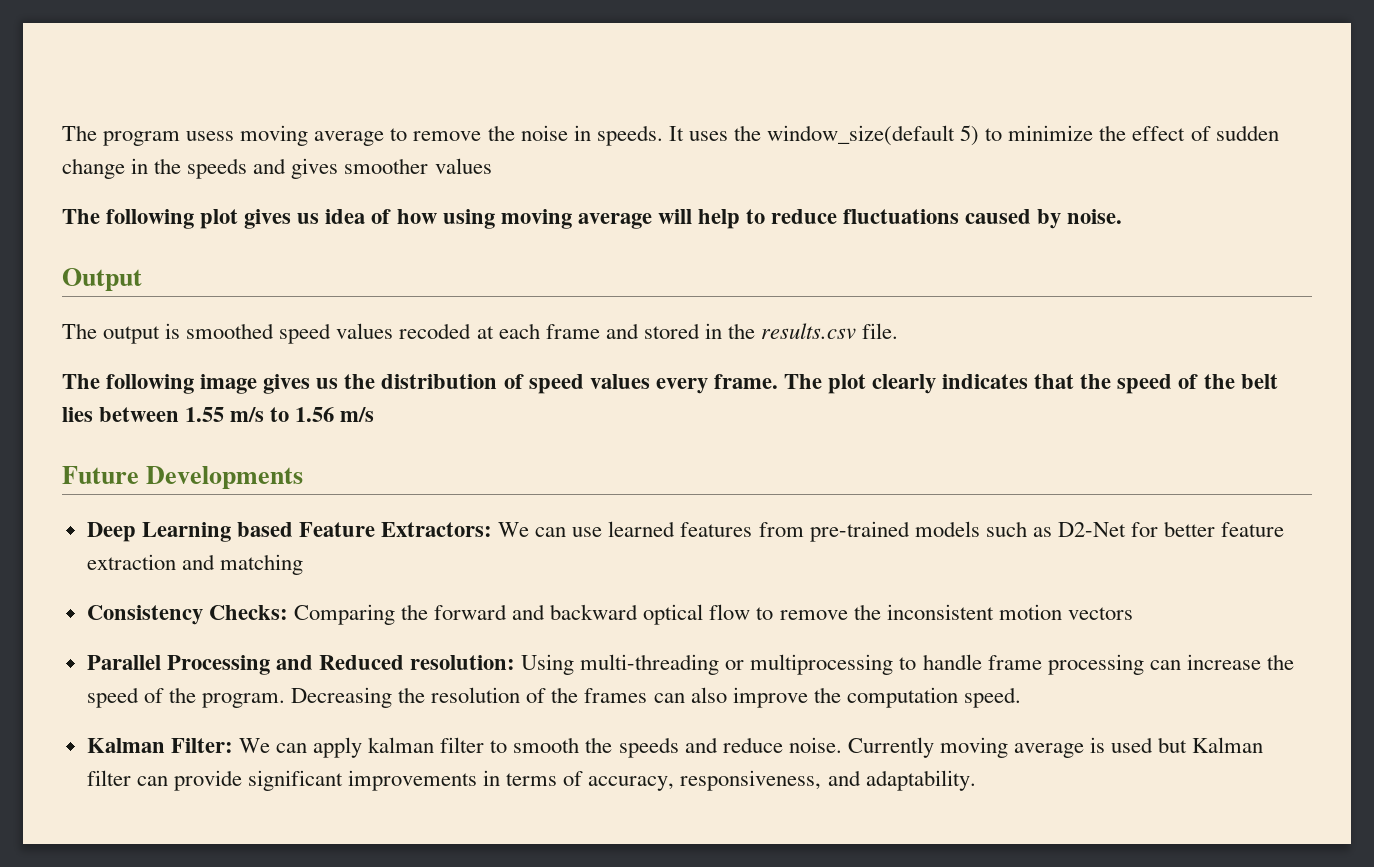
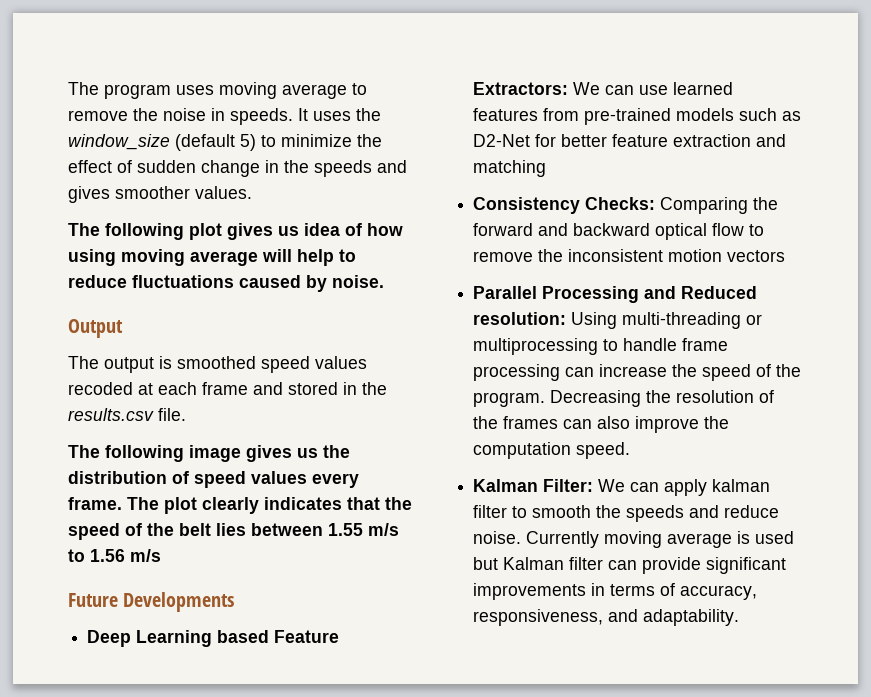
- The program usess moving average to remove the noise in speeds.
+ The program uses moving average to remove the noise in speeds.
- It uses the window_size(default 5) to minimize the effect of sudden change in the speeds and gives smoother values
+ It uses the window_size (default 5) to minimize the effect of sudden change in the speeds and gives smoother values.

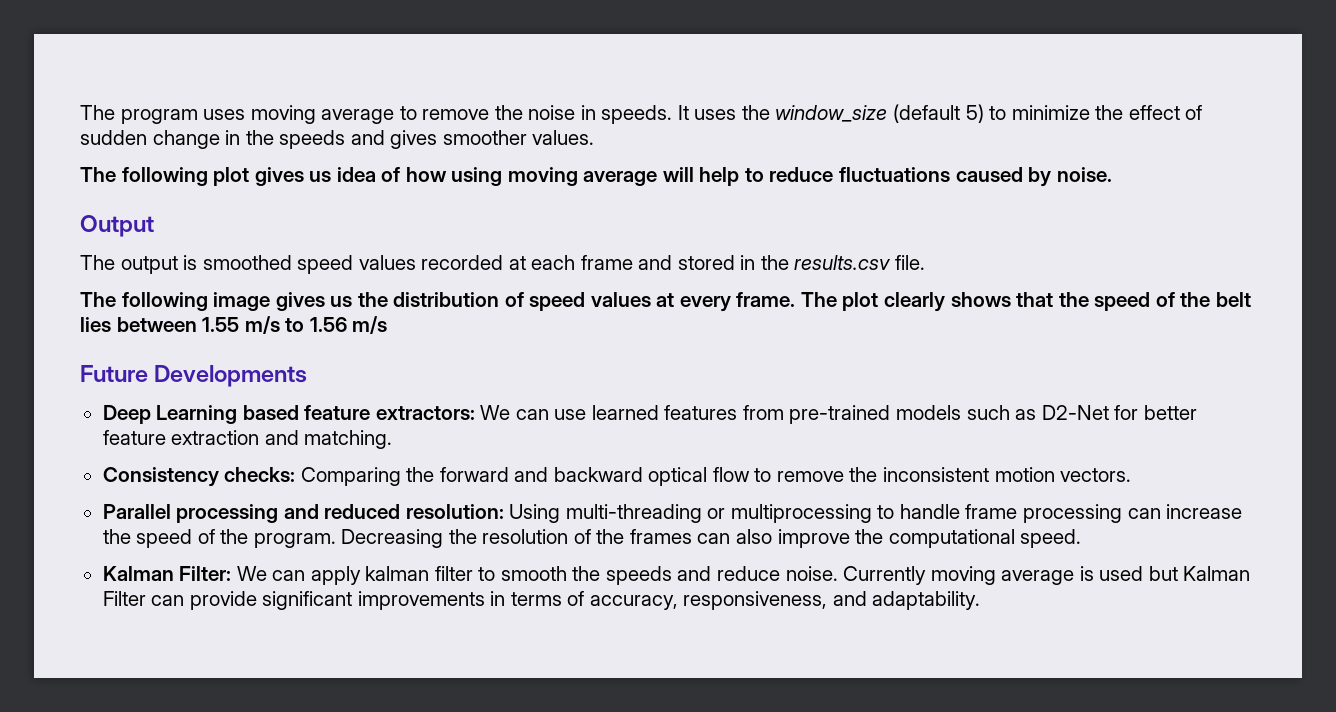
- The output is smoothed speed values recoded at each frame and stored in the results.csv file.
+ The output is smoothed speed values recorded at each frame and stored in the results.csv file.
- The following image gives us the distribution of speed values every frame.
+ The following image gives us the distribution of speed values at every frame.
- The plot clearly indicates that the speed of the belt lies between 1.55 m/s to 1.56 m/s
+ The plot clearly shows that the speed of the belt lies between 1.55 m/s to 1.56 m/s
- Deep Learning based Feature Extractors: We can use learned features from pre-trained models such as D2-Net for better feature extraction and matching
+ Deep Learning based feature extractors: We can use learned features from pre-trained models such as D2-Net for better feature extraction and matching.
- Consistency Checks: Comparing the forward and backward optical flow to remove the inconsistent motion vectors
+ Consistency checks: Comparing the forward and backward optical flow to remove the inconsistent motion vectors.
- Parallel Processing and Reduced resolution: Using multi-threading or multiprocessing to handle frame processing can increase the speed of the program.
+ Parallel processing and reduced resolution: Using multi-threading or multiprocessing to handle frame processing can increase the speed of the program.
- Decreasing the resolution of the frames can also improve the computation speed.
+ Decreasing the resolution of the frames can also improve the computational speed.
- Currently moving average is used but Kalman filter can provide significant improvements in terms of accuracy, responsiveness, and adaptability.
+ Currently moving average is used but Kalman Filter can provide significant improvements in terms of accuracy, responsiveness, and adaptability.

